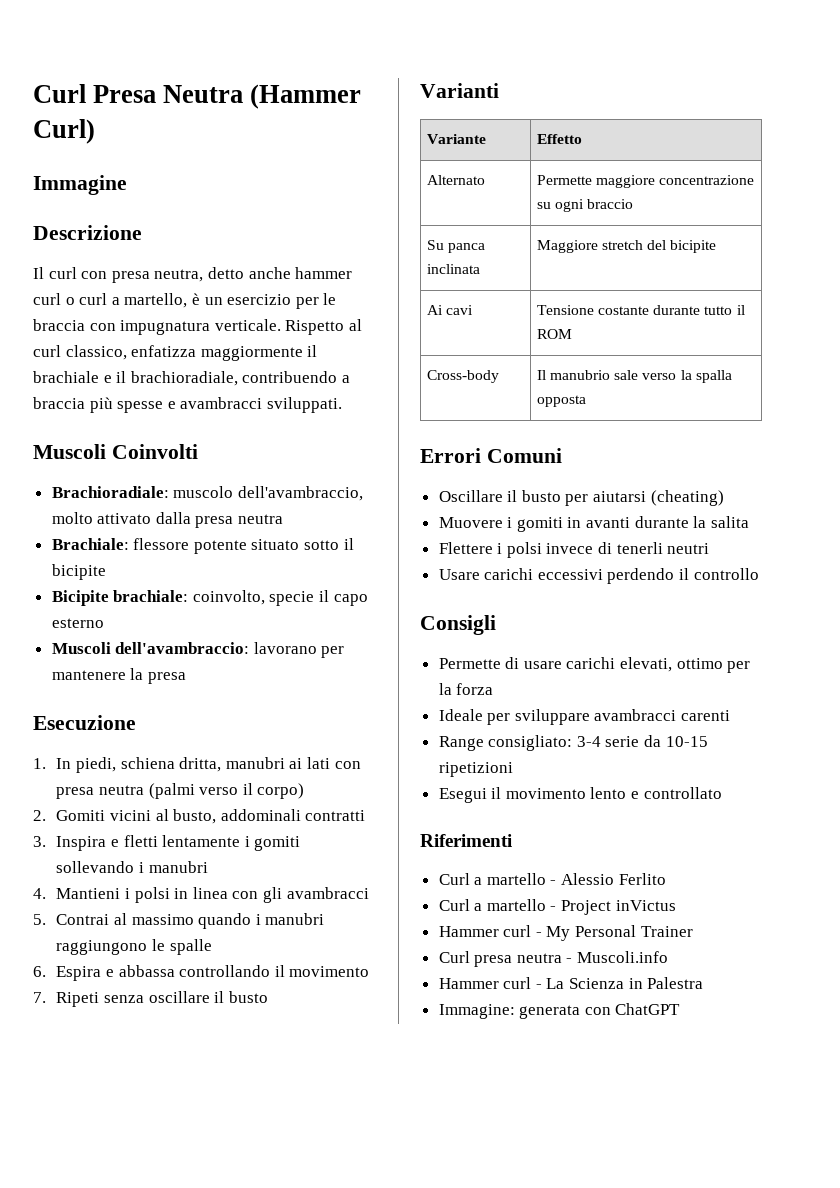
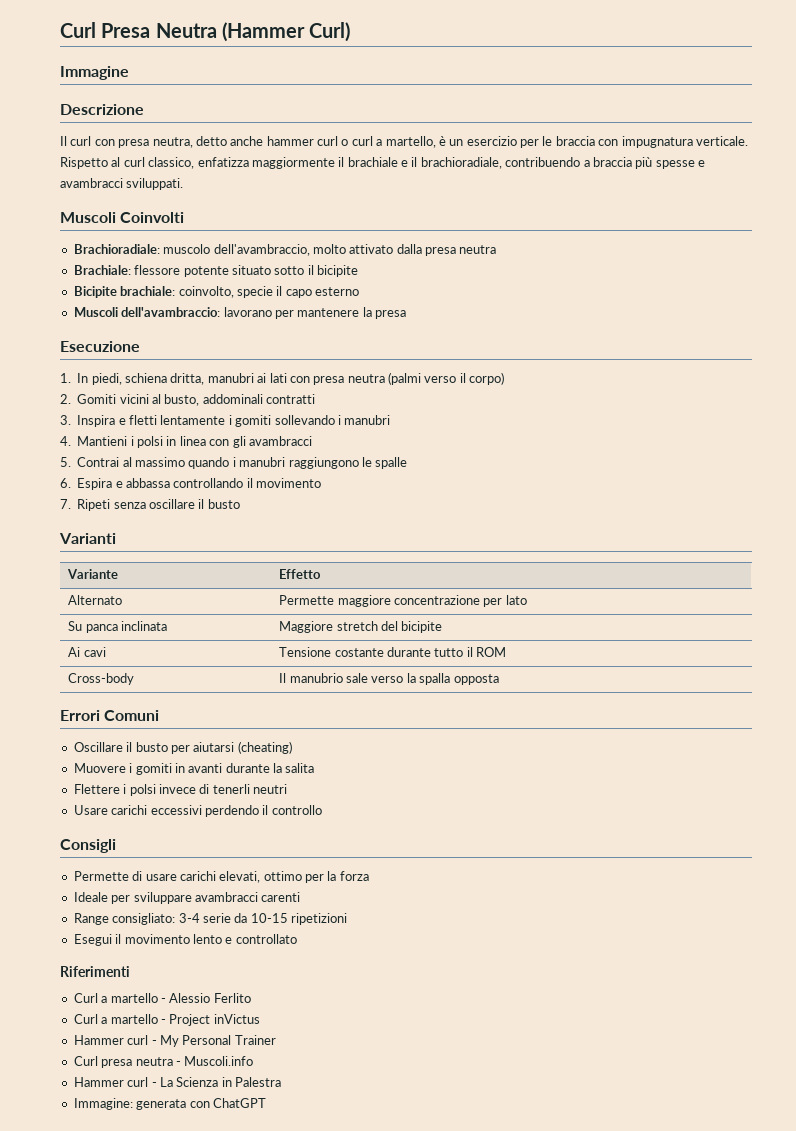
- Alternato | Permette maggiore concentrazione su ogni braccio
+ Alternato | Permette maggiore concentrazione per lato

